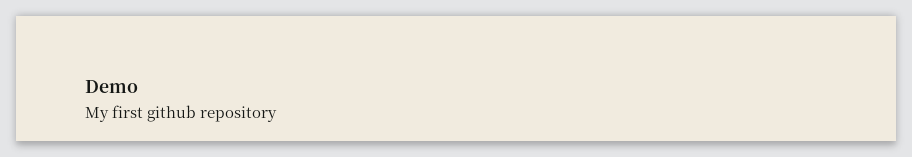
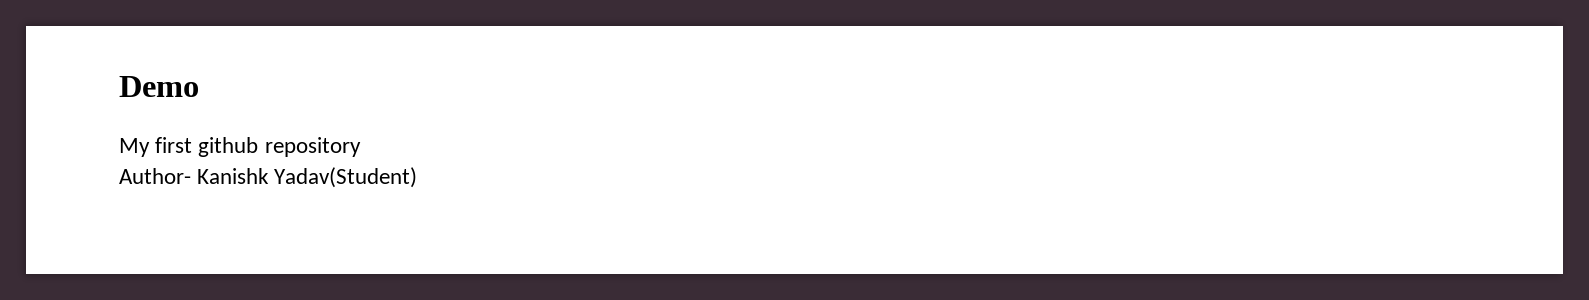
+ Author- Kanishk Yadav(Student)

